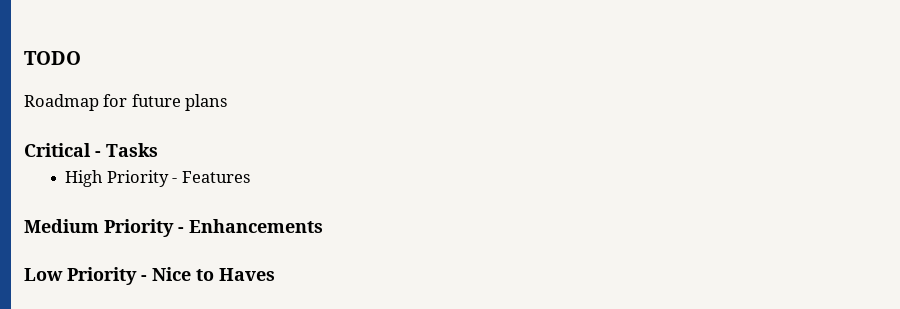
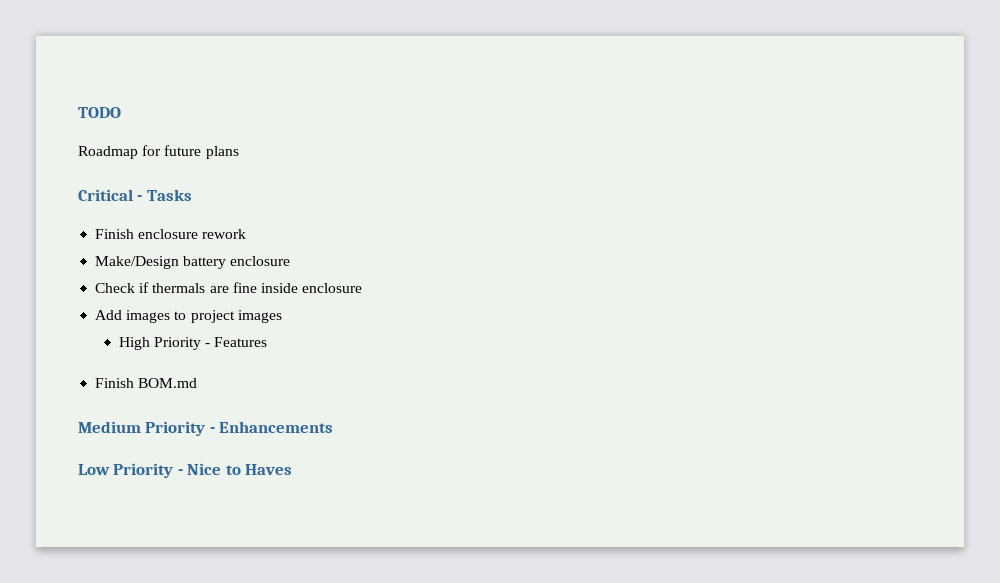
+ Finish enclosure rework
+ Make/Design battery enclosure
+ Check if thermals are fine inside enclosure
+ Add images to project images
+ Finish BOM.md

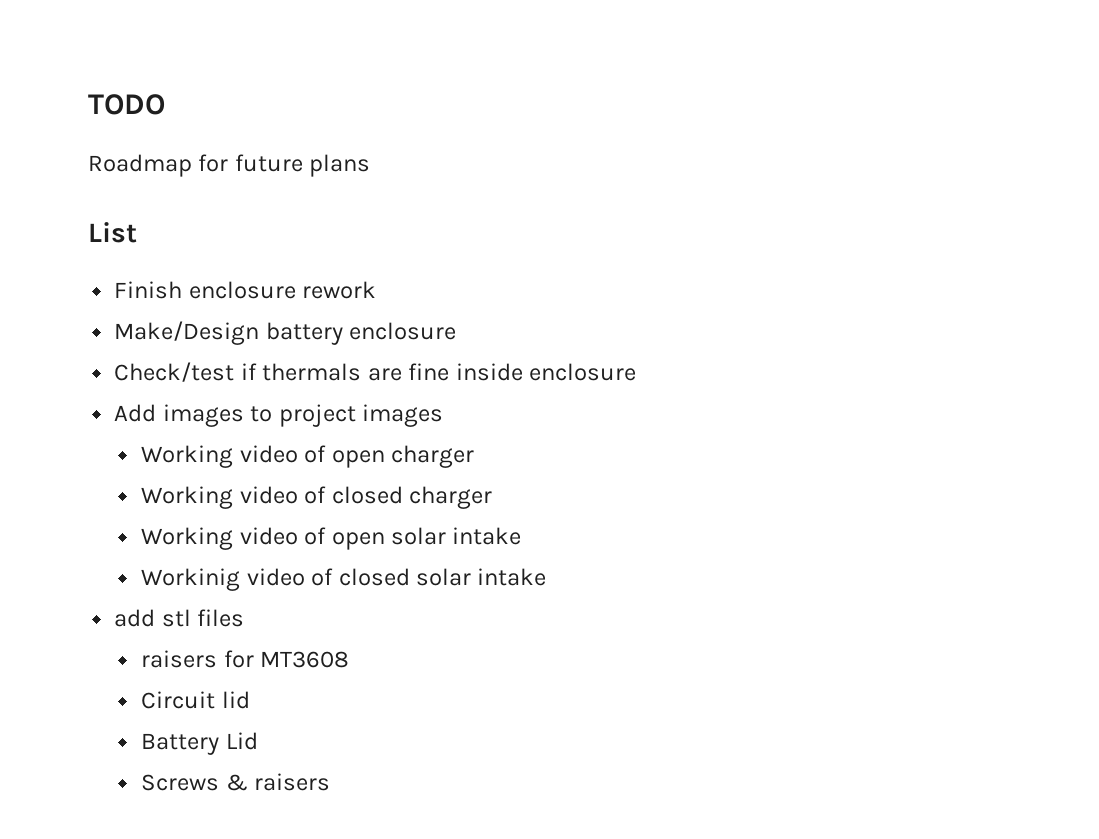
- Critical - Tasks
+ List
- Check if thermals are fine inside enclosure
+ Check/test if thermals are fine inside enclosure
- High Priority - Features
- Finish BOM.md
- Medium Priority - Enhancements
- Low Priority - Nice to Haves
+ Working video of open charger
+ Working video of closed charger
+ Working video of open solar intake
+ Workinig video of closed solar intake
+ add stl files
+ raisers for MT3608
+ Circuit lid
+ Battery Lid
+ Screws & raisers

